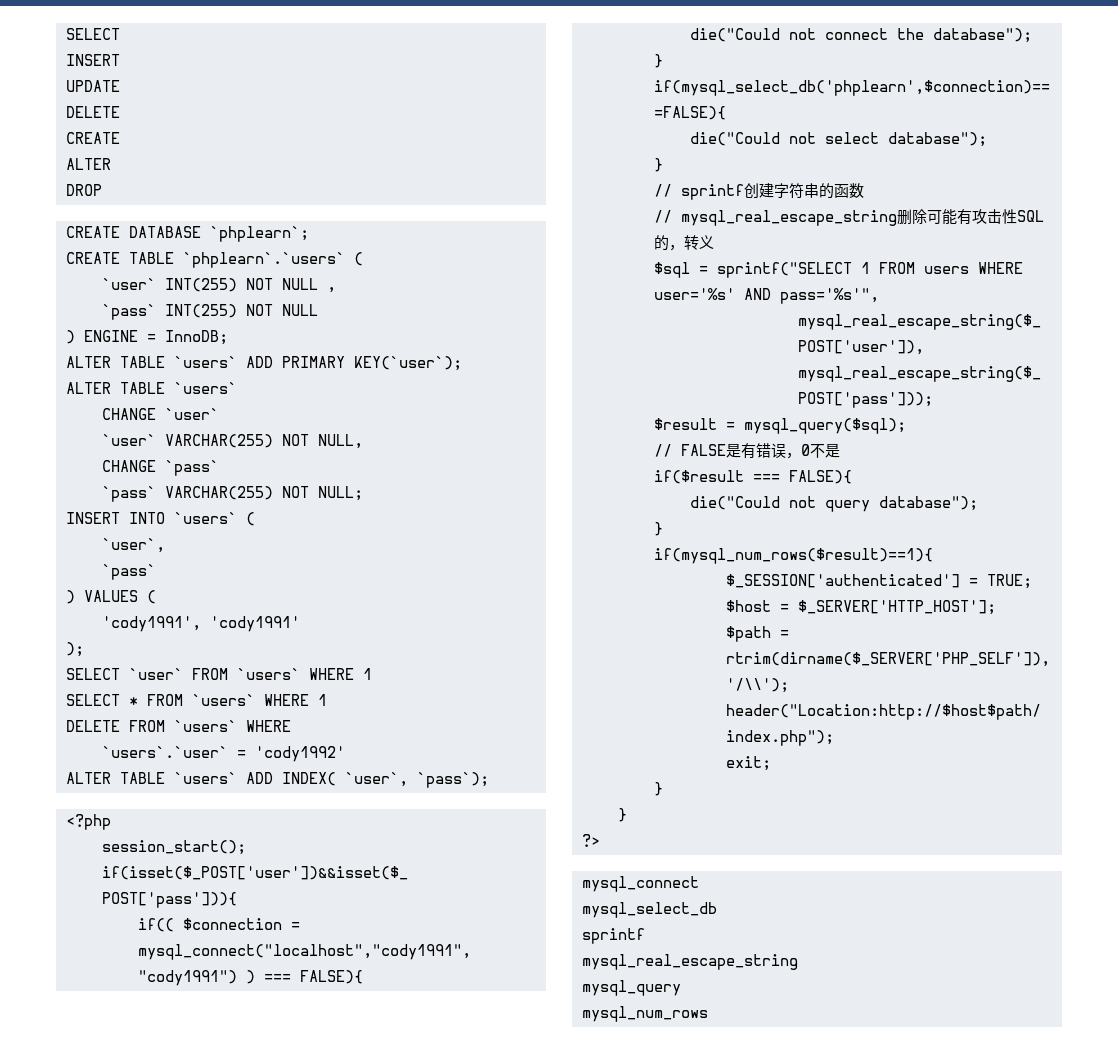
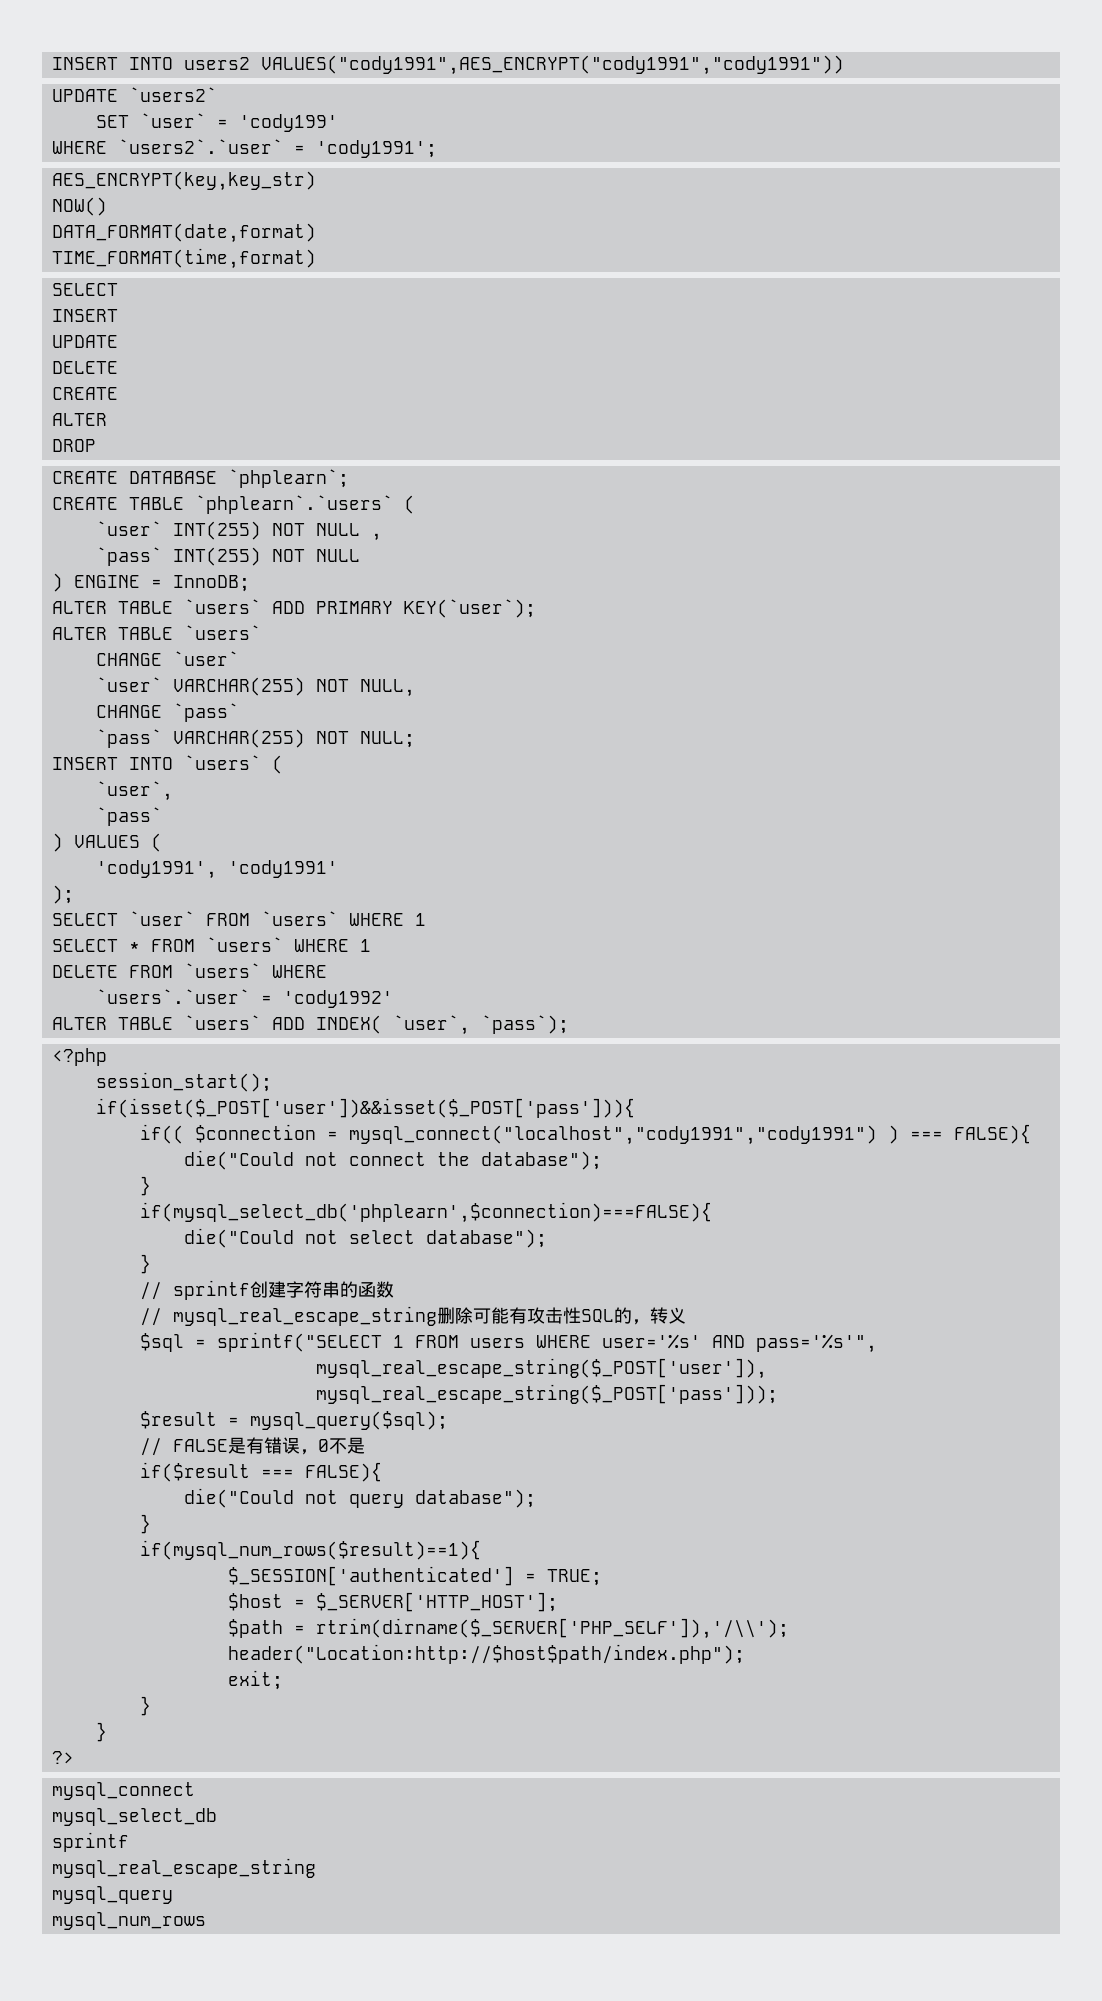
+ INSERT INTO users2 VALUES("cody1991",AES_ENCRYPT("cody1991","cody1991"))
+ UPDATE `users2`
+ SET `user` = 'cody199'
+ WHERE `users2`.`user` = 'cody1991';
+ AES_ENCRYPT(key,key_str)
+ NOW()
+ DATA_FORMAT(date,format)
+ TIME_FORMAT(time,format)

